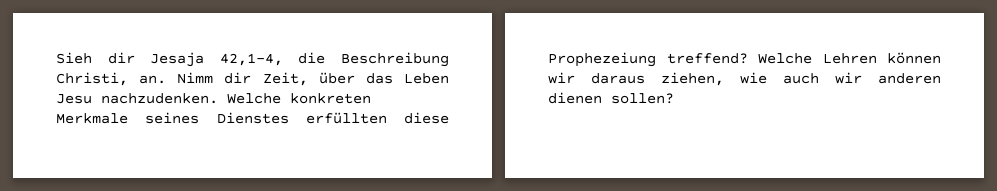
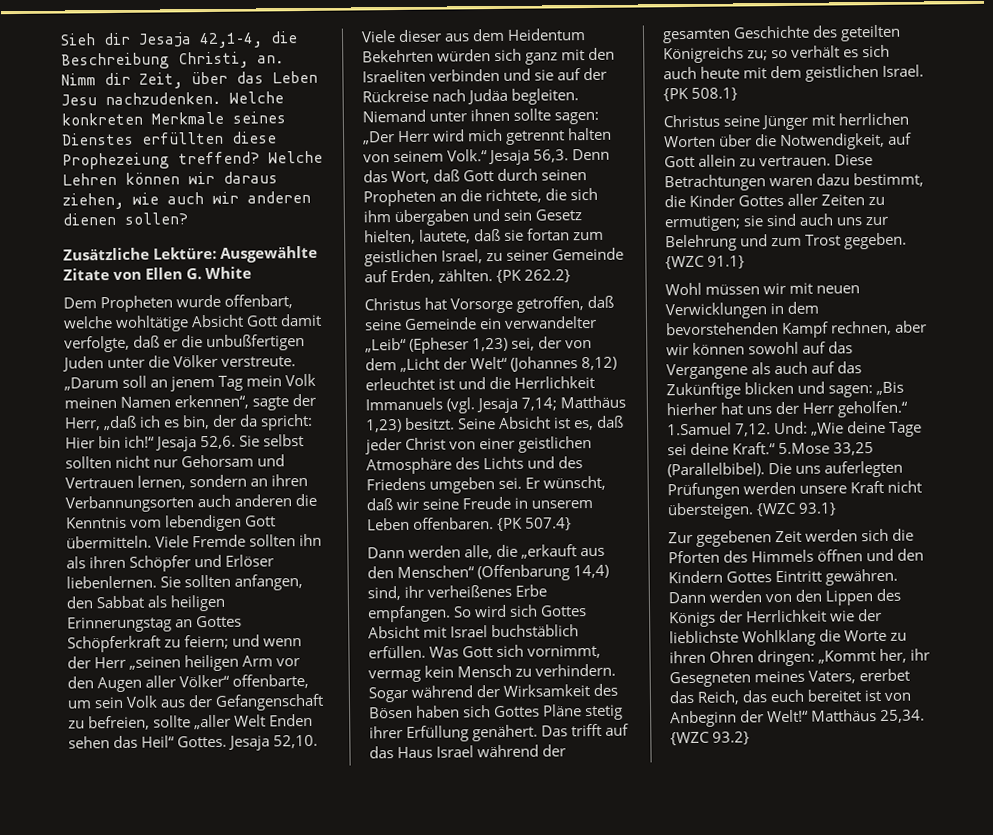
+ Zusätzliche Lektüre: Ausgewählte Zitate von Ellen G. White
+ Dem Propheten wurde offenbart, welche wohltätige Absicht Gott damit verfolgte, daß er die unbußfertigen Juden unter die Völker verstreute. „Darum soll an jenem Tag mein Volk meinen Namen erkennen“, sagte der Herr, „daß ich es bin, der da spricht: Hier bin ich!“ Jesaja 52,6. Sie selbst sollten nicht nur Gehorsam und Vertrauen lernen, sondern an ihren Verbannungsorten auch anderen die Kenntnis vom lebendigen Gott übermitteln. Viele Fremde sollten ihn als ihren Schöpfer und Erlöser liebenlernen. Sie sollten anfangen, den Sabbat als heiligen Erinnerungstag an Gottes Schöpferkraft zu feiern; und wenn der Herr „seinen heiligen Arm vor den Augen aller Völker“ offenbarte, um sein Volk aus der Gefangenschaft zu befreien, sollte „aller Welt Enden sehen das Heil“ Gottes. Jesaja 52,10. Viele dieser aus dem Heidentum Bekehrten würden sich ganz mit den Israeliten verbinden und sie auf der Rückreise nach Judäa begleiten. Niemand unter ihnen sollte sagen: „Der Herr wird mich getrennt halten von seinem Volk.“ Jesaja 56,3. Denn das Wort, daß Gott durch seinen Propheten an die richtete, die sich ihm übergaben und sein Gesetz hielten, lautete, daß sie fortan zum geistlichen Israel, zu seiner Gemeinde auf Erden, zählten. {PK 262.2}
+ Christus hat Vorsorge getroffen, daß seine Gemeinde ein verwandelter „Leib“ (Epheser 1,23) sei, der von dem „Licht der Welt“ (Johannes 8,12) erleuchtet ist und die Herrlichkeit Immanuels (vgl. Jesaja 7,14; Matthäus 1,23) besitzt. Seine Absicht ist es, daß jeder Christ von einer geistlichen Atmosphäre des Lichts und des Friedens umgeben sei. Er wünscht, daß wir seine Freude in unserem Leben offenbaren. {PK 507.4}
+ Dann werden alle, die „erkauft aus den Menschen“ (Offenbarung 14,4) sind, ihr verheißenes Erbe empfangen. So wird sich Gottes Absicht mit Israel buchstäblich erfüllen. Was Gott sich vornimmt, vermag kein Mensch zu verhindern. Sogar während der Wirksamkeit des Bösen haben sich Gottes Pläne stetig ihrer Erfüllung genähert. Das trifft auf das Haus Israel während der gesamten Geschichte des geteilten Königreichs zu; so verhält es sich auch heute mit dem geistlichen Israel. {PK 508.1}
+ Christus seine Jünger mit herrlichen Worten über die Notwendigkeit, auf Gott allein zu vertrauen. Diese Betrachtungen waren dazu bestimmt, die Kinder Gottes aller Zeiten zu ermutigen; sie sind auch uns zur Belehrung und zum Trost gegeben. {WZC 91.1}
+ Wohl müssen wir mit neuen Verwicklungen in dem bevorstehenden Kampf rechnen, aber wir können sowohl auf das Vergangene als auch auf das Zukünftige blicken und sagen: „Bis hierher hat uns der Herr geholfen.“ 1.Samuel 7,12. Und: „Wie deine Tage sei deine Kraft.“ 5.Mose 33,25 (Parallelbibel). Die uns auferlegten Prüfungen werden unsere Kraft nicht übersteigen. {WZC 93.1}
+ Zur gegebenen Zeit werden sich die Pforten des Himmels öffnen und den Kindern Gottes Eintritt gewähren. Dann werden von den Lippen des Königs der Herrlichkeit wie der lieblichste Wohlklang die Worte zu ihren Ohren dringen: „Kommt her, ihr Gesegneten meines Vaters, ererbet das Reich, das euch bereitet ist von Anbeginn der Welt!“ Matthäus 25,34. {WZC 93.2}

